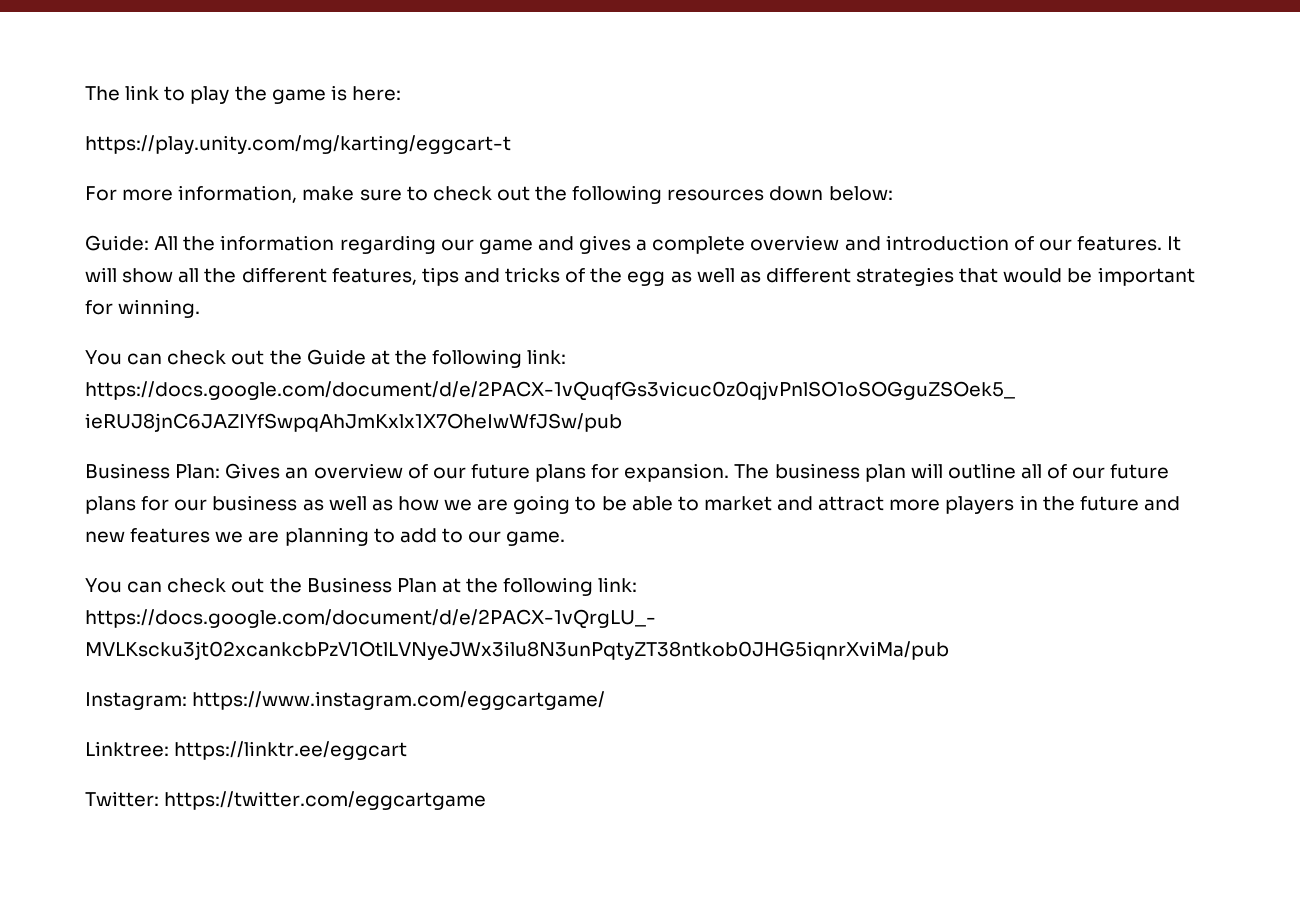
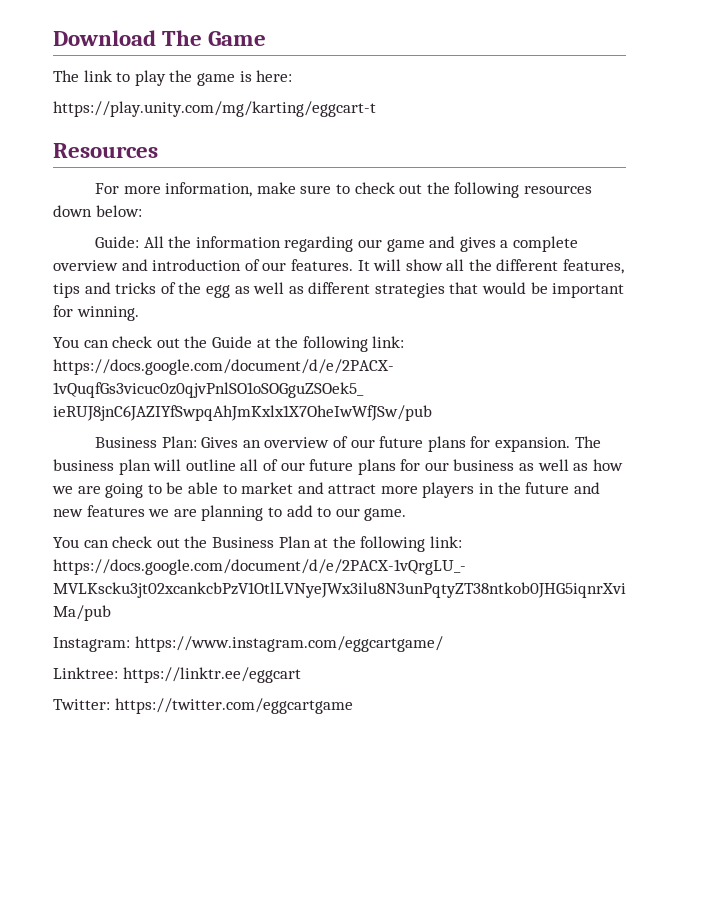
+ Download The Game
+ Resources

